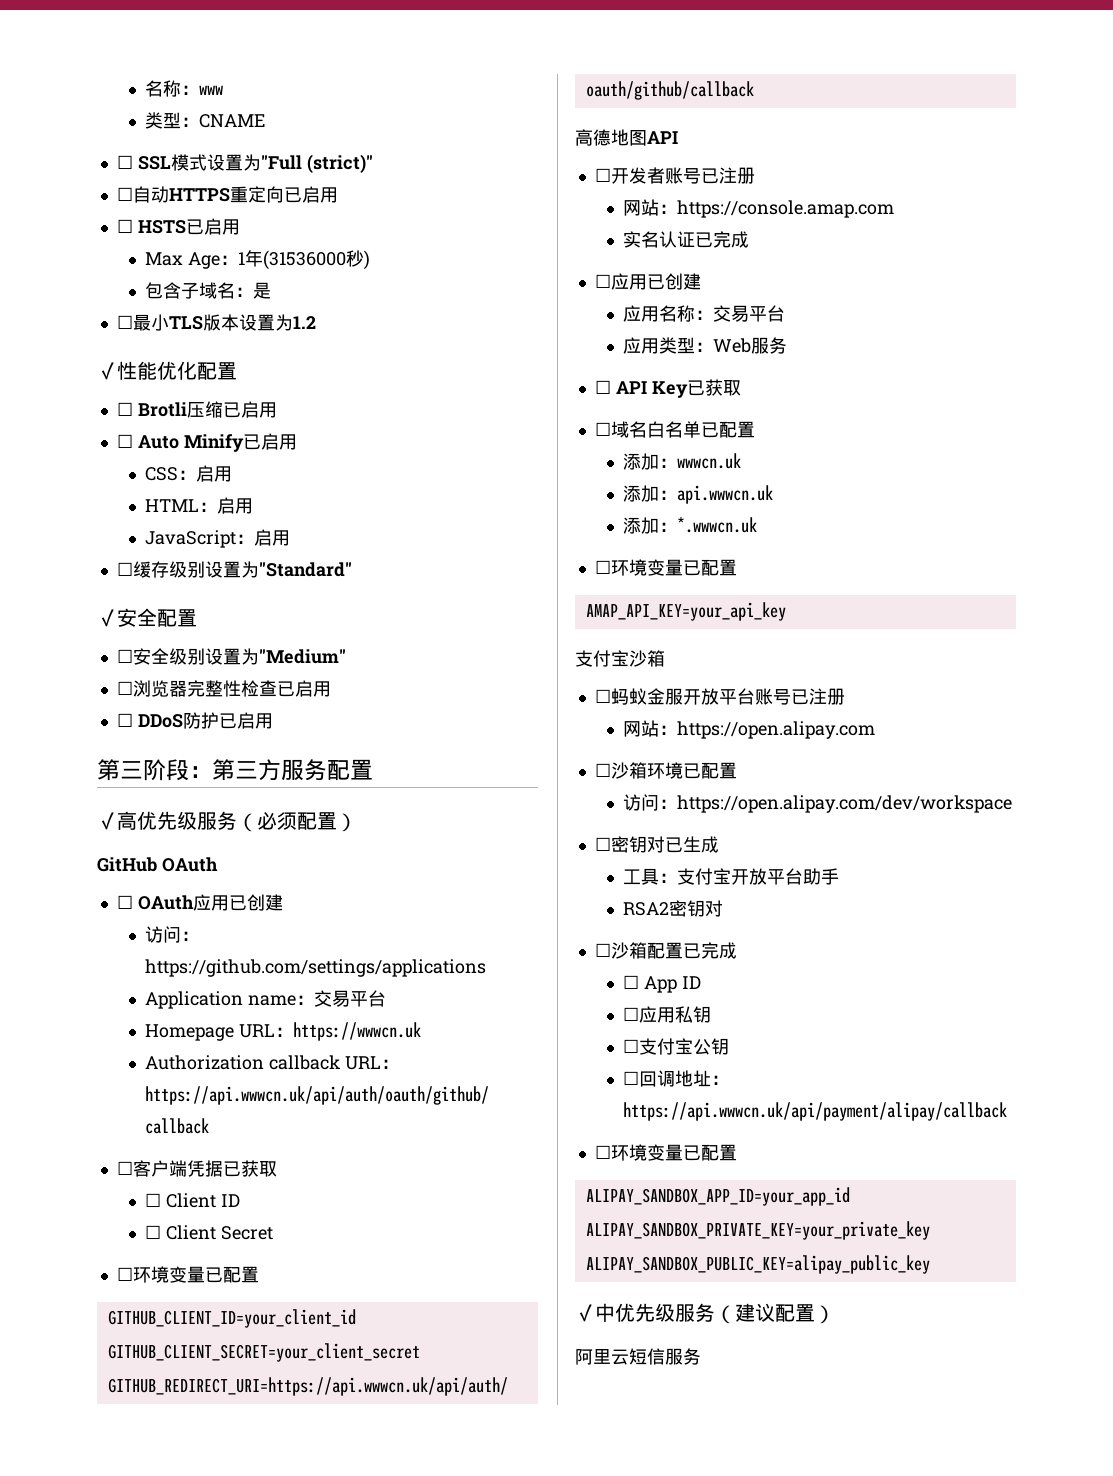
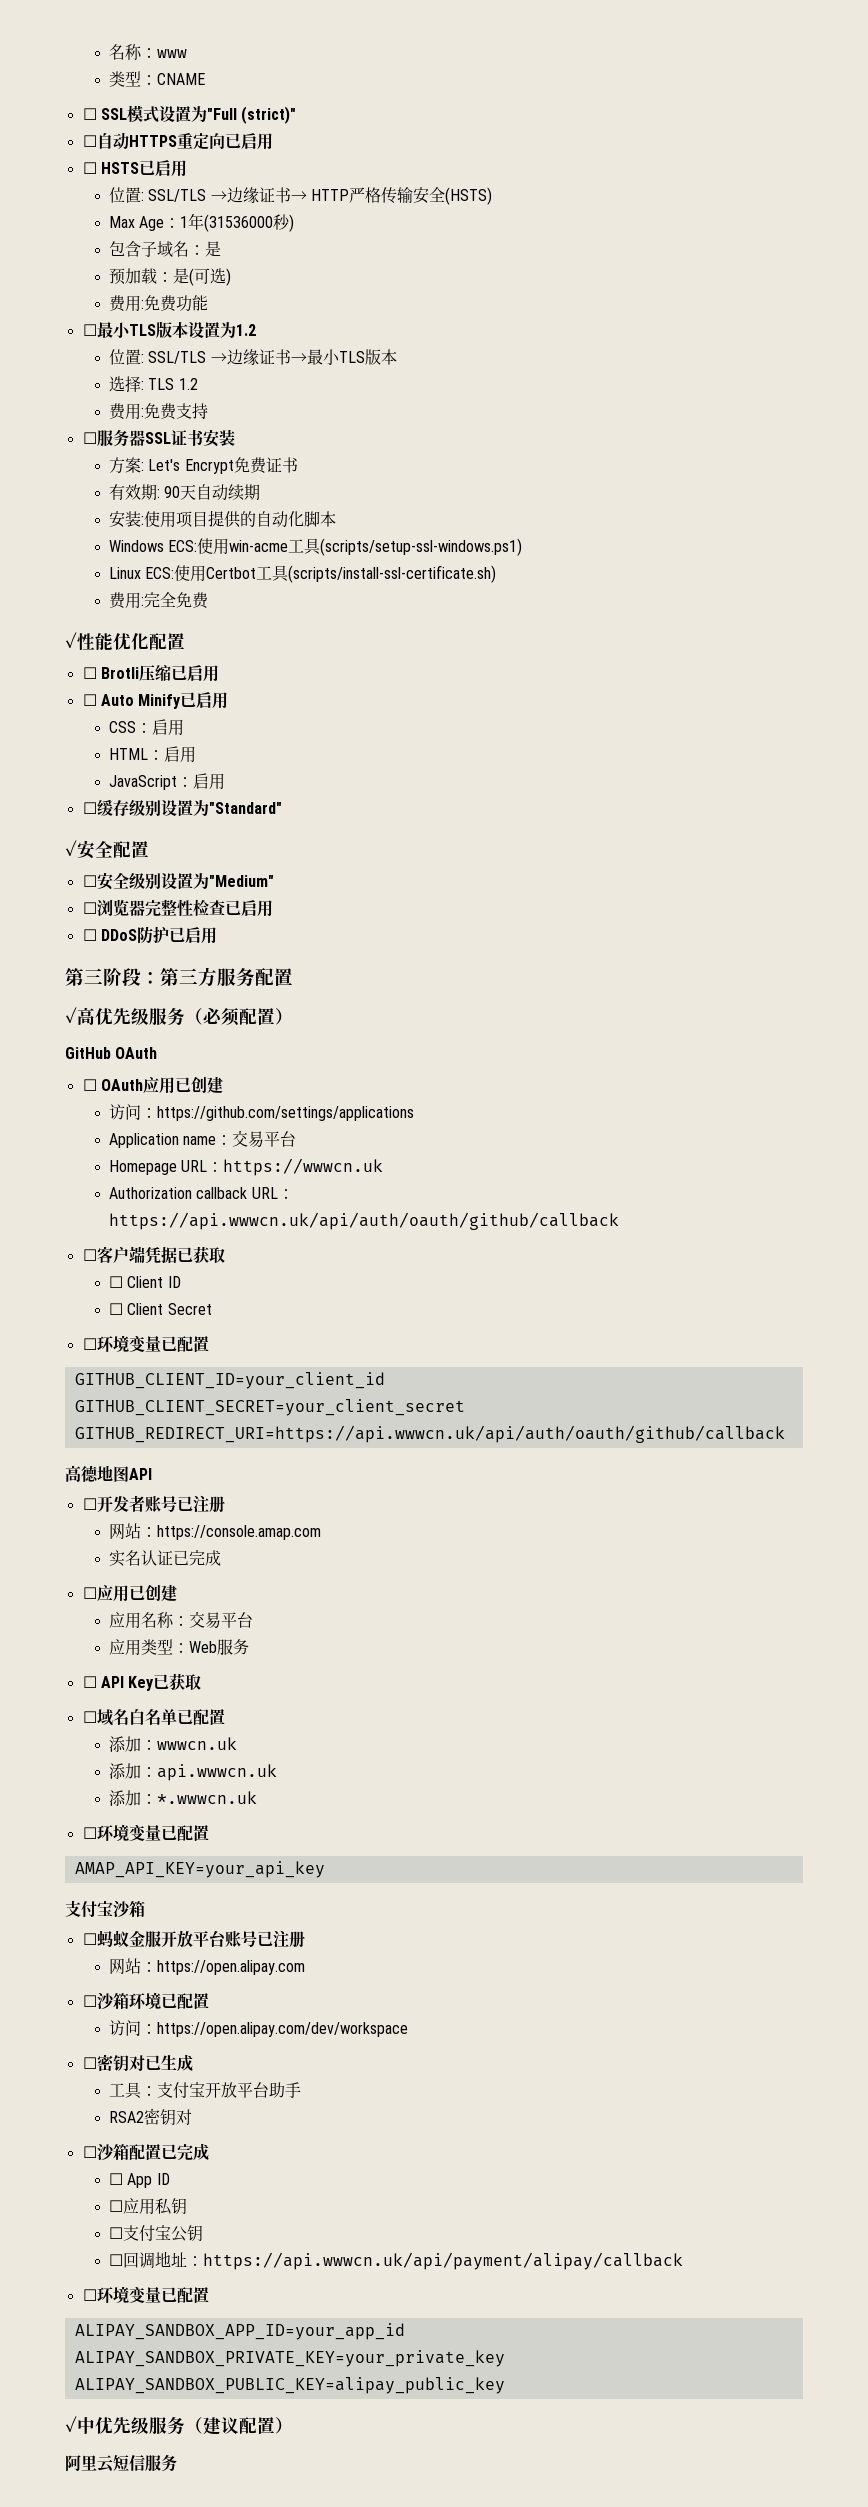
+ 位置: SSL/TLS →边缘证书→ HTTP严格传输安全(HSTS)
+ 预加载：是(可选)
+ 费用:免费功能
+ 位置: SSL/TLS →边缘证书→最小TLS版本
+ 选择: TLS 1.2
+ 费用:免费支持
+ ☐服务器SSL证书安装
+ 方案: Let's Encrypt免费证书
+ 有效期: 90天自动续期
+ 安装:使用项目提供的自动化脚本
+ Windows ECS:使用win-acme工具(scripts/setup-ssl-windows.ps1)
+ Linux ECS:使用Certbot工具(scripts/install-ssl-certificate.sh)
+ 费用:完全免费

